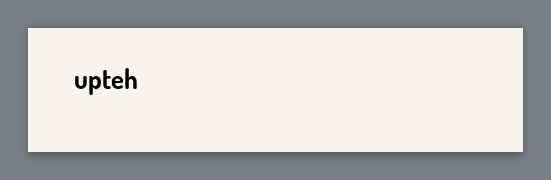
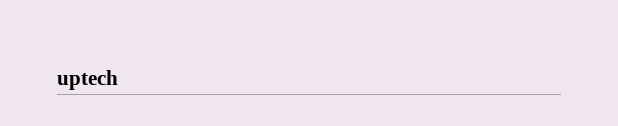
- upteh
+ uptech

